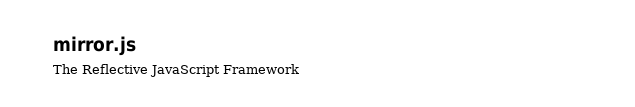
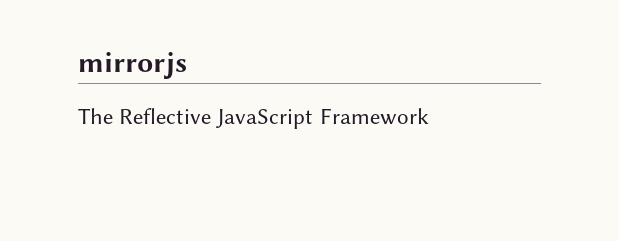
- mirror.js
+ mirrorjs

